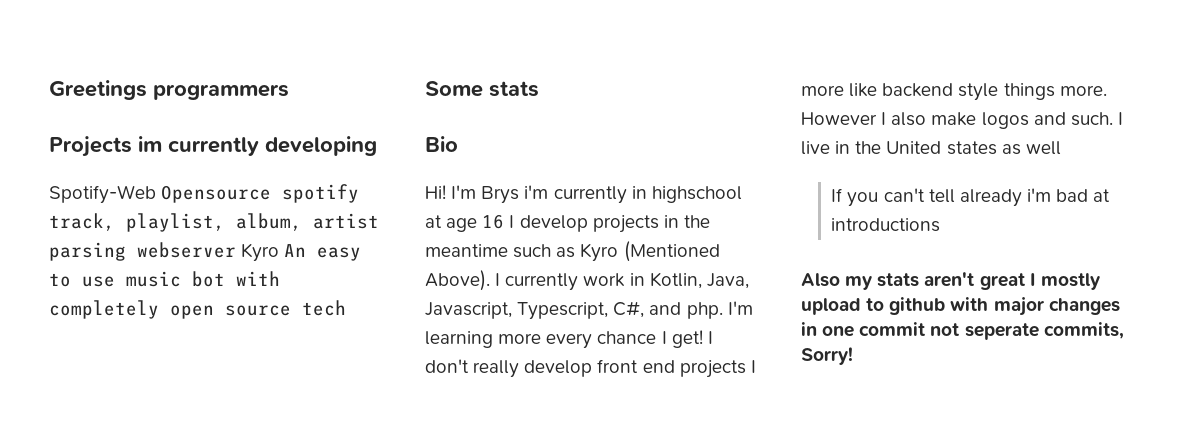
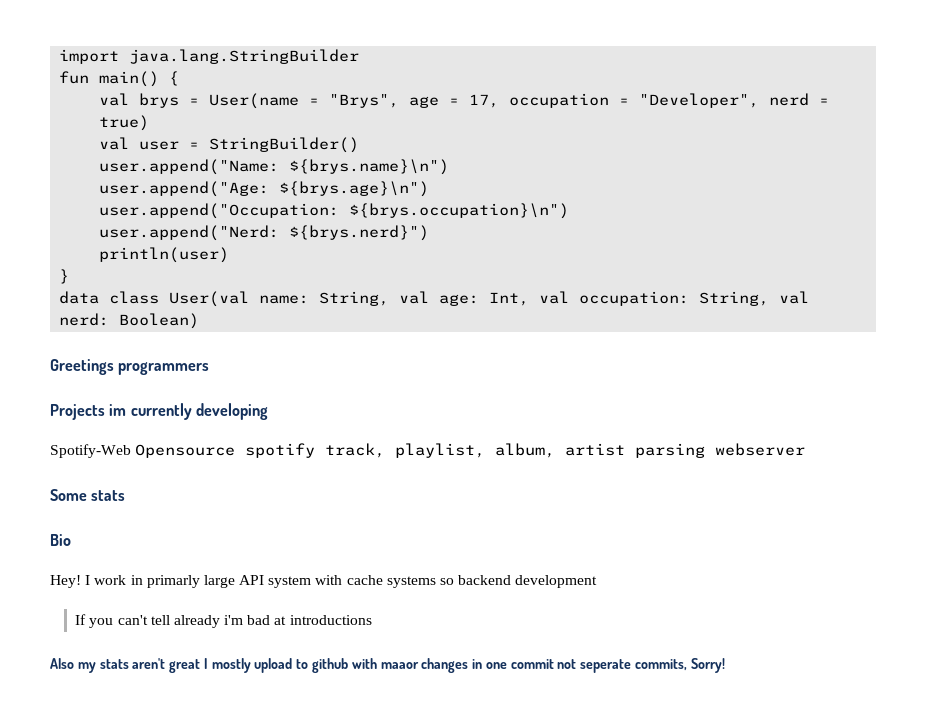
+ import java.lang.StringBuilder
+ fun main() {
+ val brys = User(name = "Brys", age = 17, occupation = "Developer", nerd = true)
+ val user = StringBuilder()
+ user.append("Name: ${brys.name}\n")
+ user.append("Age: ${brys.age}\n")
+ user.append("Occupation: ${brys.occupation}\n")
+ user.append("Nerd: ${brys.nerd}")
+ println(user)
+ }
+ data class User(val name: String, val age: Int, val occupation: String, val nerd: Boolean)
- Spotify-Web Opensource spotify track, playlist, album, artist parsing webserver Kyro An easy to use music bot with completely open source tech
+ Spotify-Web Opensource spotify track, playlist, album, artist parsing webserver
  Some stats
  Bio
- Hi! I'm Brys i'm currently in highschool at age 16 I develop projects in the meantime such as Kyro (Mentioned Above). I currently work in Kotlin, Java, Javascript, Typescript, C#, and php. I'm learning more every chance I get! I don't really develop front end projects I more like backend style things more. However I also make logos and such. I live in the United states as well
+ Hey! I work in primarly large API system with cache systems so backend development
- Also my stats aren't great I mostly upload to github with major changes in one commit not seperate commits, Sorry!
+ Also my stats aren't great I mostly upload to github with maaor changes in one commit not seperate commits, Sorry!

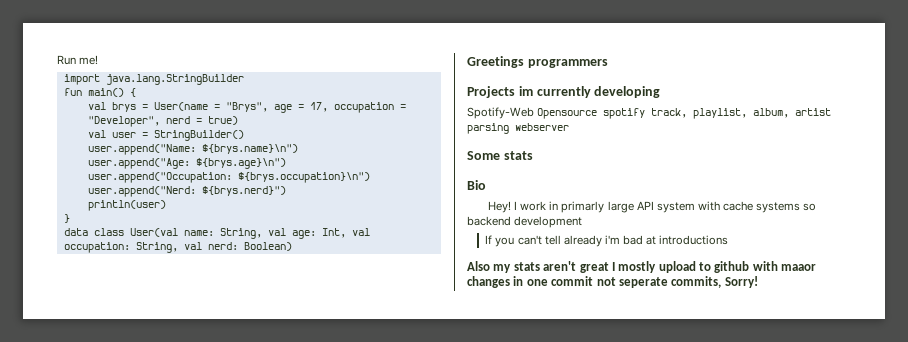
+ Run me!

